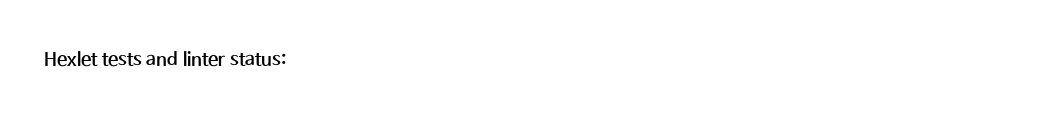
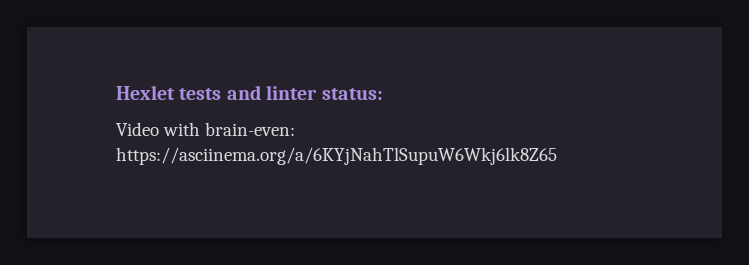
+ Video with brain-even: https://asciinema.org/a/6KYjNahTlSupuW6Wkj6lk8Z65

